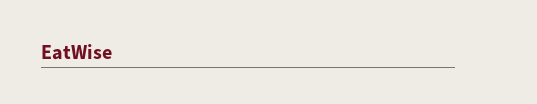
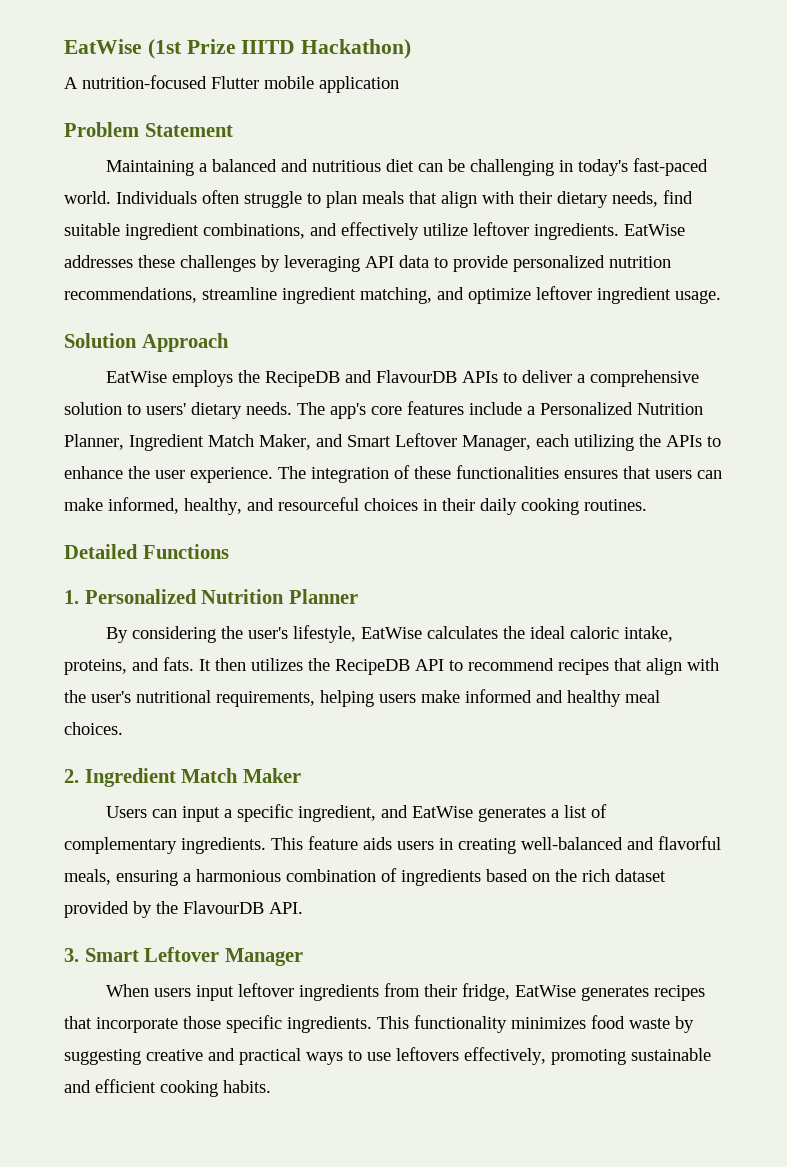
- EatWise
+ EatWise (1st Prize IIITD Hackathon)
+ A nutrition-focused Flutter mobile application
+ Problem Statement
+ Maintaining a balanced and nutritious diet can be challenging in today's fast-paced world. Individuals often struggle to plan meals that align with their dietary needs, find suitable ingredient combinations, and effectively utilize leftover ingredients. EatWise addresses these challenges by leveraging API data to provide personalized nutrition recommendations, streamline ingredient matching, and optimize leftover ingredient usage.
+ Solution Approach
+ EatWise employs the RecipeDB and FlavourDB APIs to deliver a comprehensive solution to users' dietary needs. The app's core features include a Personalized Nutrition Planner, Ingredient Match Maker, and Smart Leftover Manager, each utilizing the APIs to enhance the user experience. The integration of these functionalities ensures that users can make informed, healthy, and resourceful choices in their daily cooking routines.
+ Detailed Functions
+ 1. Personalized Nutrition Planner
+ By considering the user's lifestyle, EatWise calculates the ideal caloric intake, proteins, and fats. It then utilizes the RecipeDB API to recommend recipes that align with the user's nutritional requirements, helping users make informed and healthy meal choices.
+ 2. Ingredient Match Maker
+ Users can input a specific ingredient, and EatWise generates a list of complementary ingredients. This feature aids users in creating well-balanced and flavorful meals, ensuring a harmonious combination of ingredients based on the rich dataset provided by the FlavourDB API.
+ 3. Smart Leftover Manager
+ When users input leftover ingredients from their fridge, EatWise generates recipes that incorporate those specific ingredients. This functionality minimizes food waste by suggesting creative and practical ways to use leftovers effectively, promoting sustainable and efficient cooking habits.

